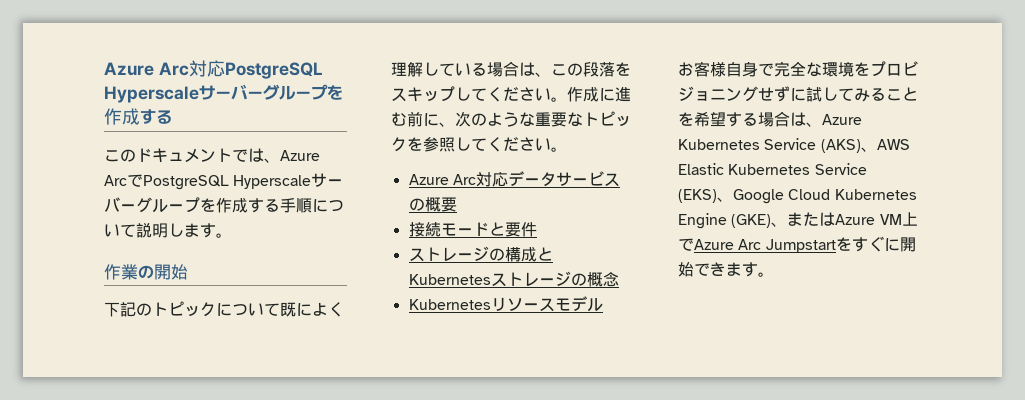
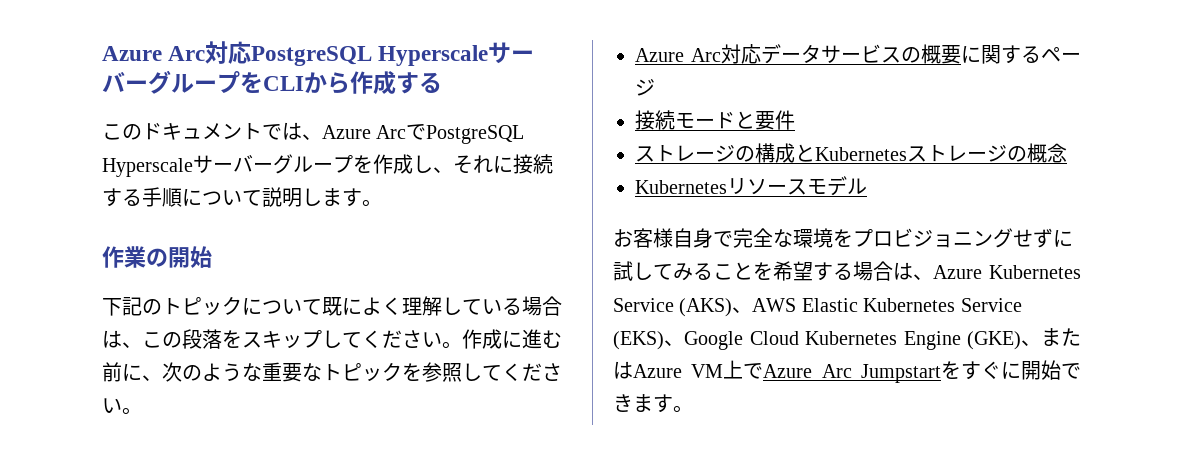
- Azure Arc対応PostgreSQL Hyperscaleサーバーグループを作成する
+ Azure Arc対応PostgreSQL HyperscaleサーバーグループをCLIから作成する
- このドキュメントでは、Azure ArcでPostgreSQL Hyperscaleサーバーグループを作成する手順について説明します。
+ このドキュメントでは、Azure ArcでPostgreSQL Hyperscaleサーバーグループを作成し、それに接続する手順について説明します。
- Azure Arc対応データサービスの概要
+ Azure Arc対応データサービスの概要に関するページ

